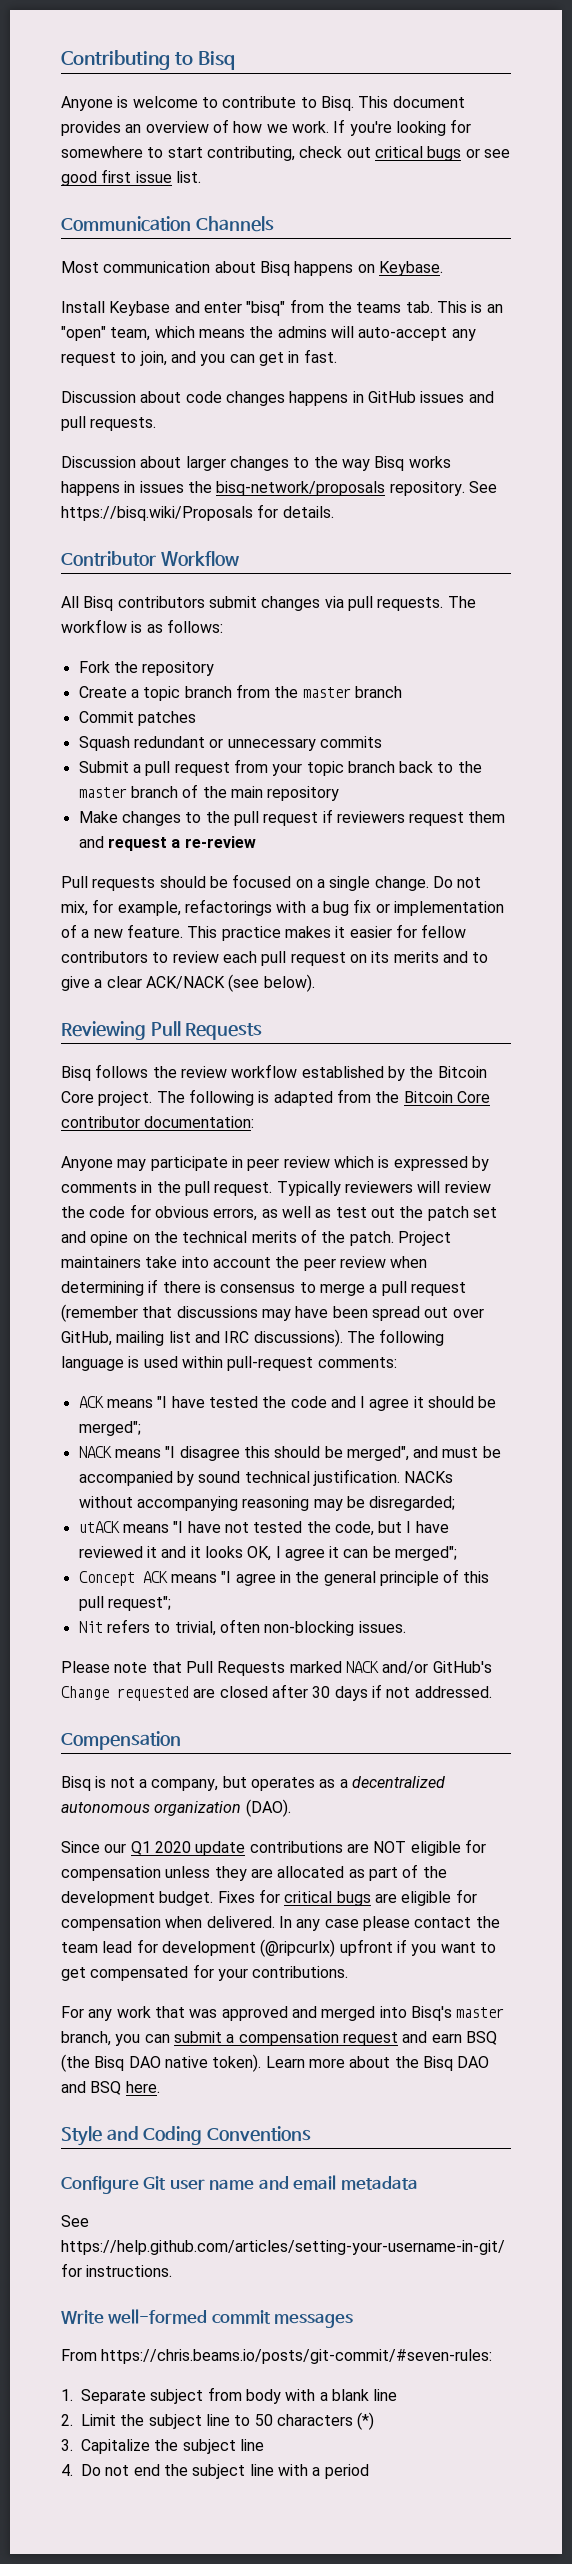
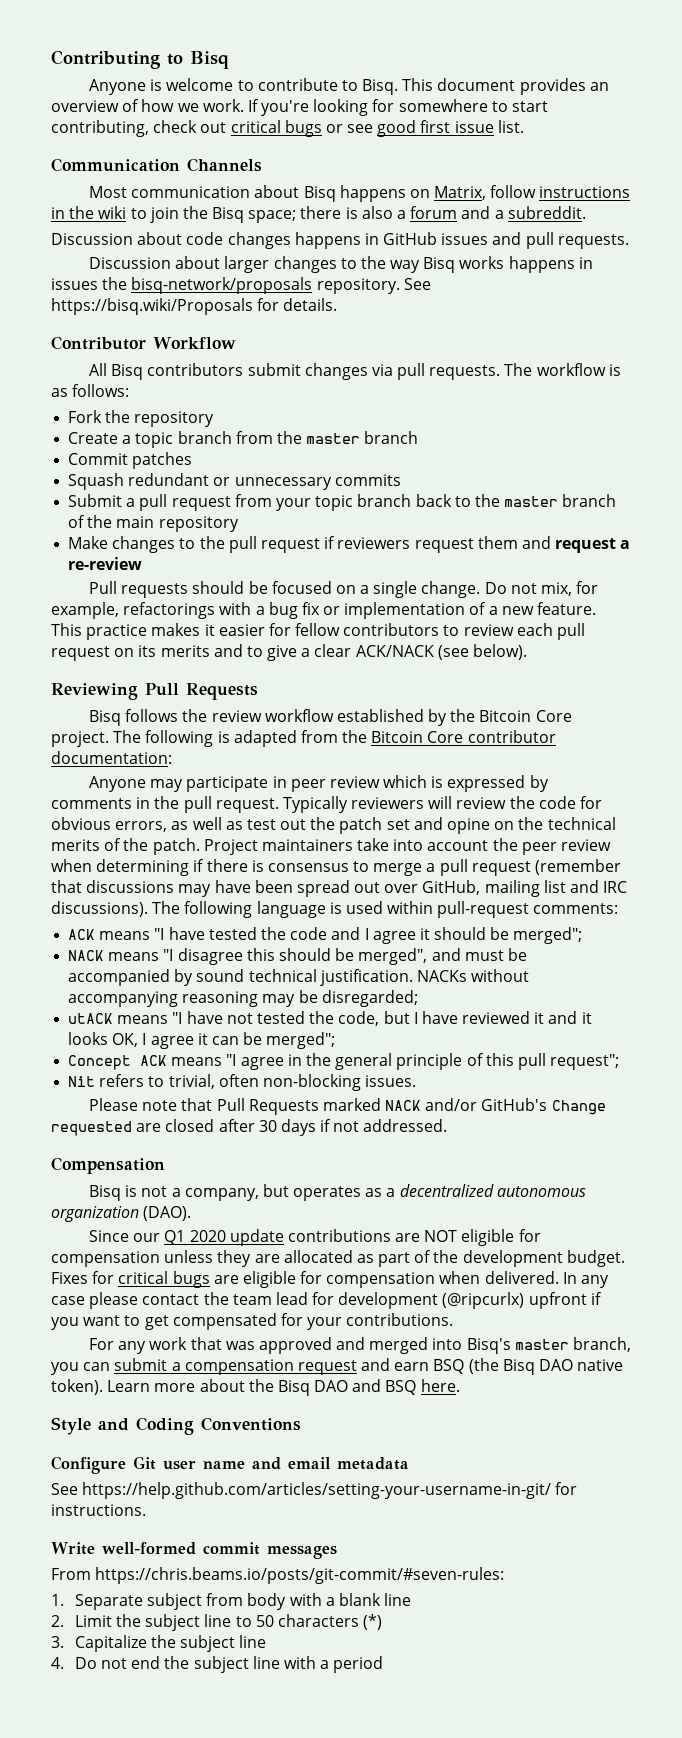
- Most communication about Bisq happens on Keybase.
- Install Keybase and enter "bisq" from the teams tab. This is an "open" team, which means the admins will auto-accept any request to join, and you can get in fast.
+ Most communication about Bisq happens on Matrix, follow instructions in the wiki to join the Bisq space; there is also a forum and a subreddit.

